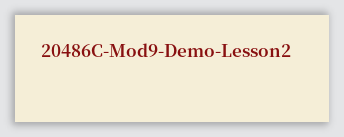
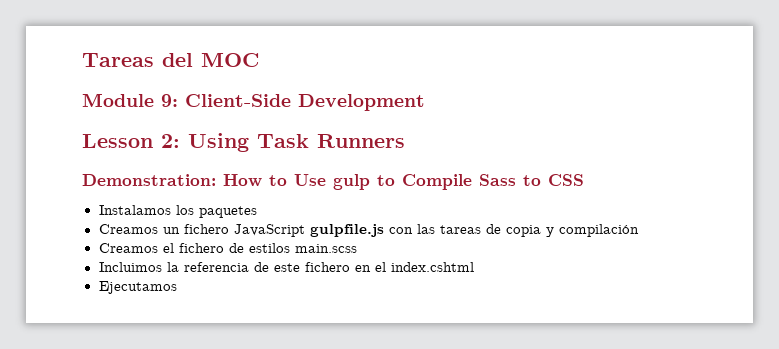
- 20486C-Mod9-Demo-Lesson2
+ Tareas del MOC
+ Module 9: Client-Side Development
+ Lesson 2: Using Task Runners
+ Demonstration: How to Use gulp to Compile Sass to CSS
+ Instalamos los paquetes
+ Creamos un fichero JavaScript gulpfile.js con las tareas de copia y compilación
+ Creamos el fichero de estilos main.scss
+ Incluimos la referencia de este fichero en el index.cshtml
+ Ejecutamos

